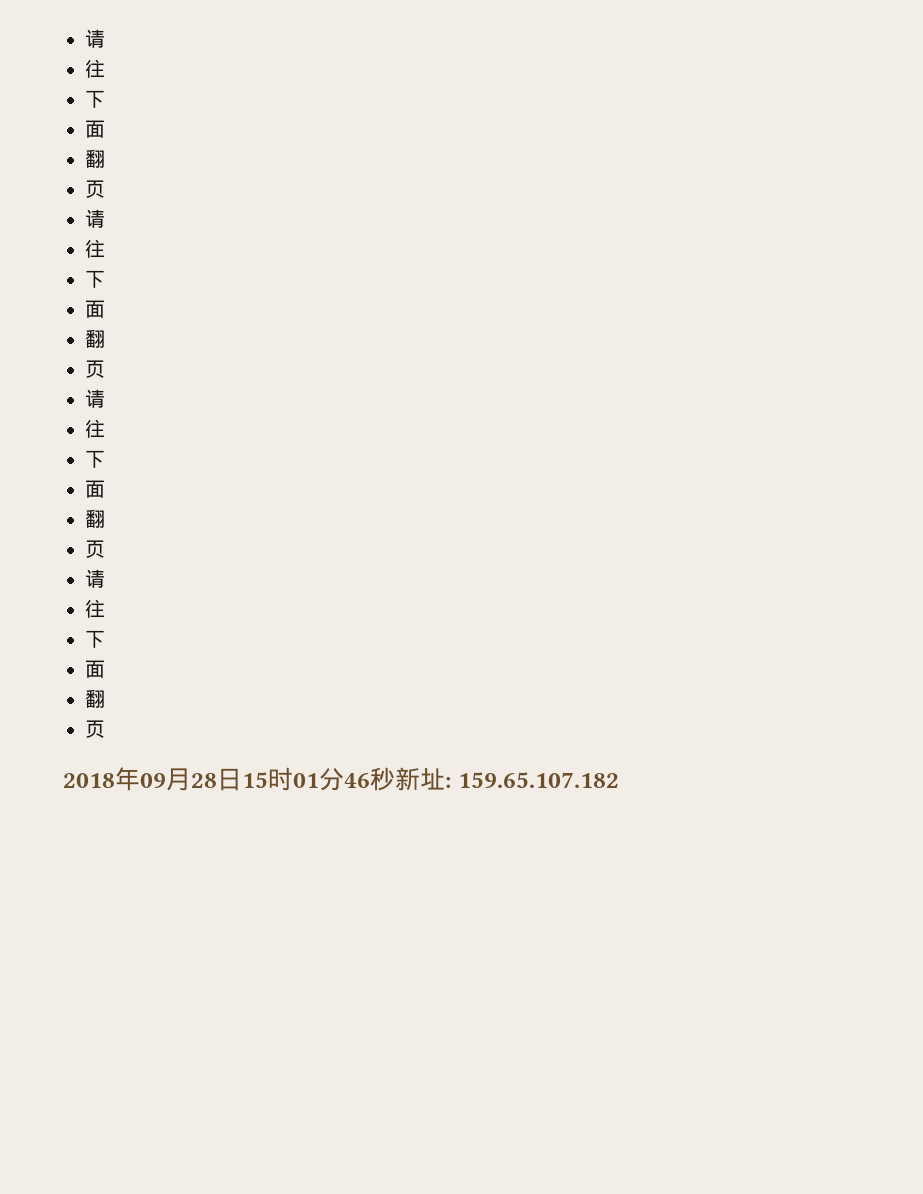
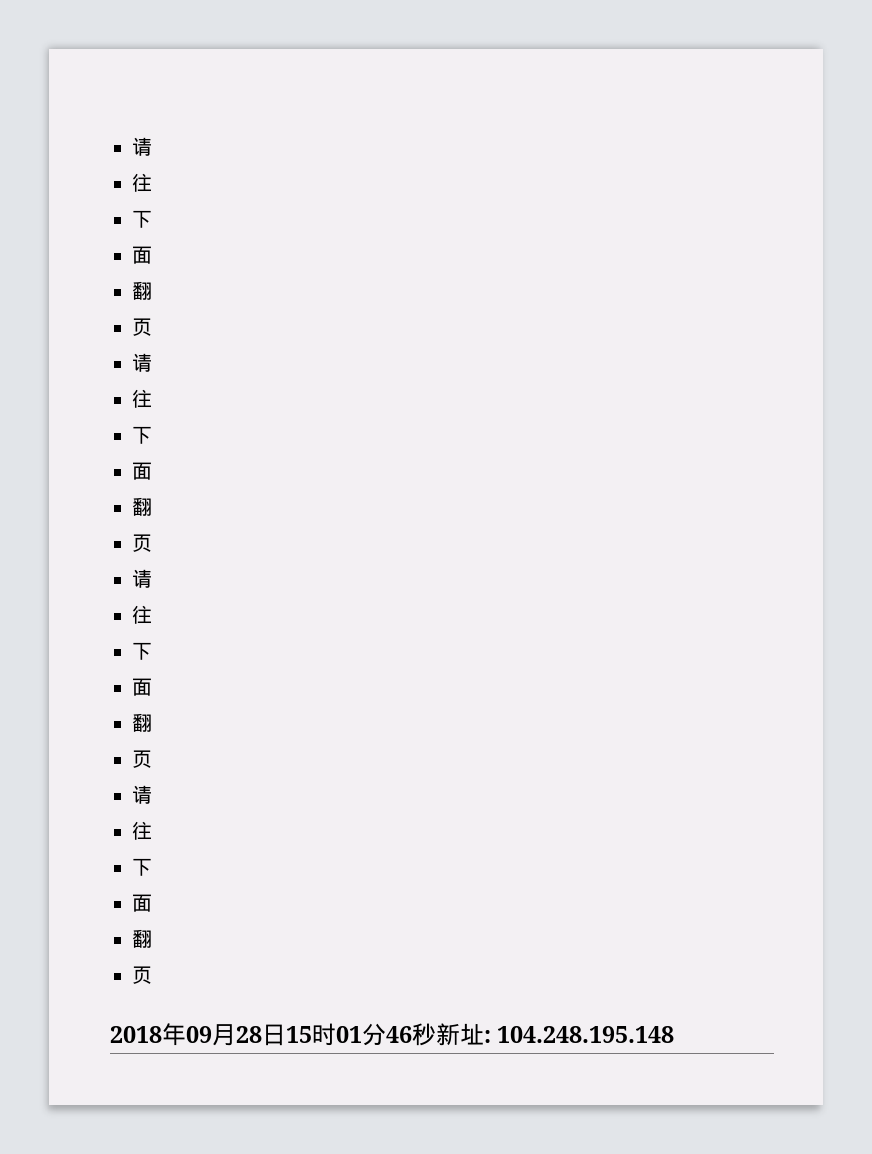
- 2018年09月28日15时01分46秒新址: 159.65.107.182
+ 2018年09月28日15时01分46秒新址: 104.248.195.148

